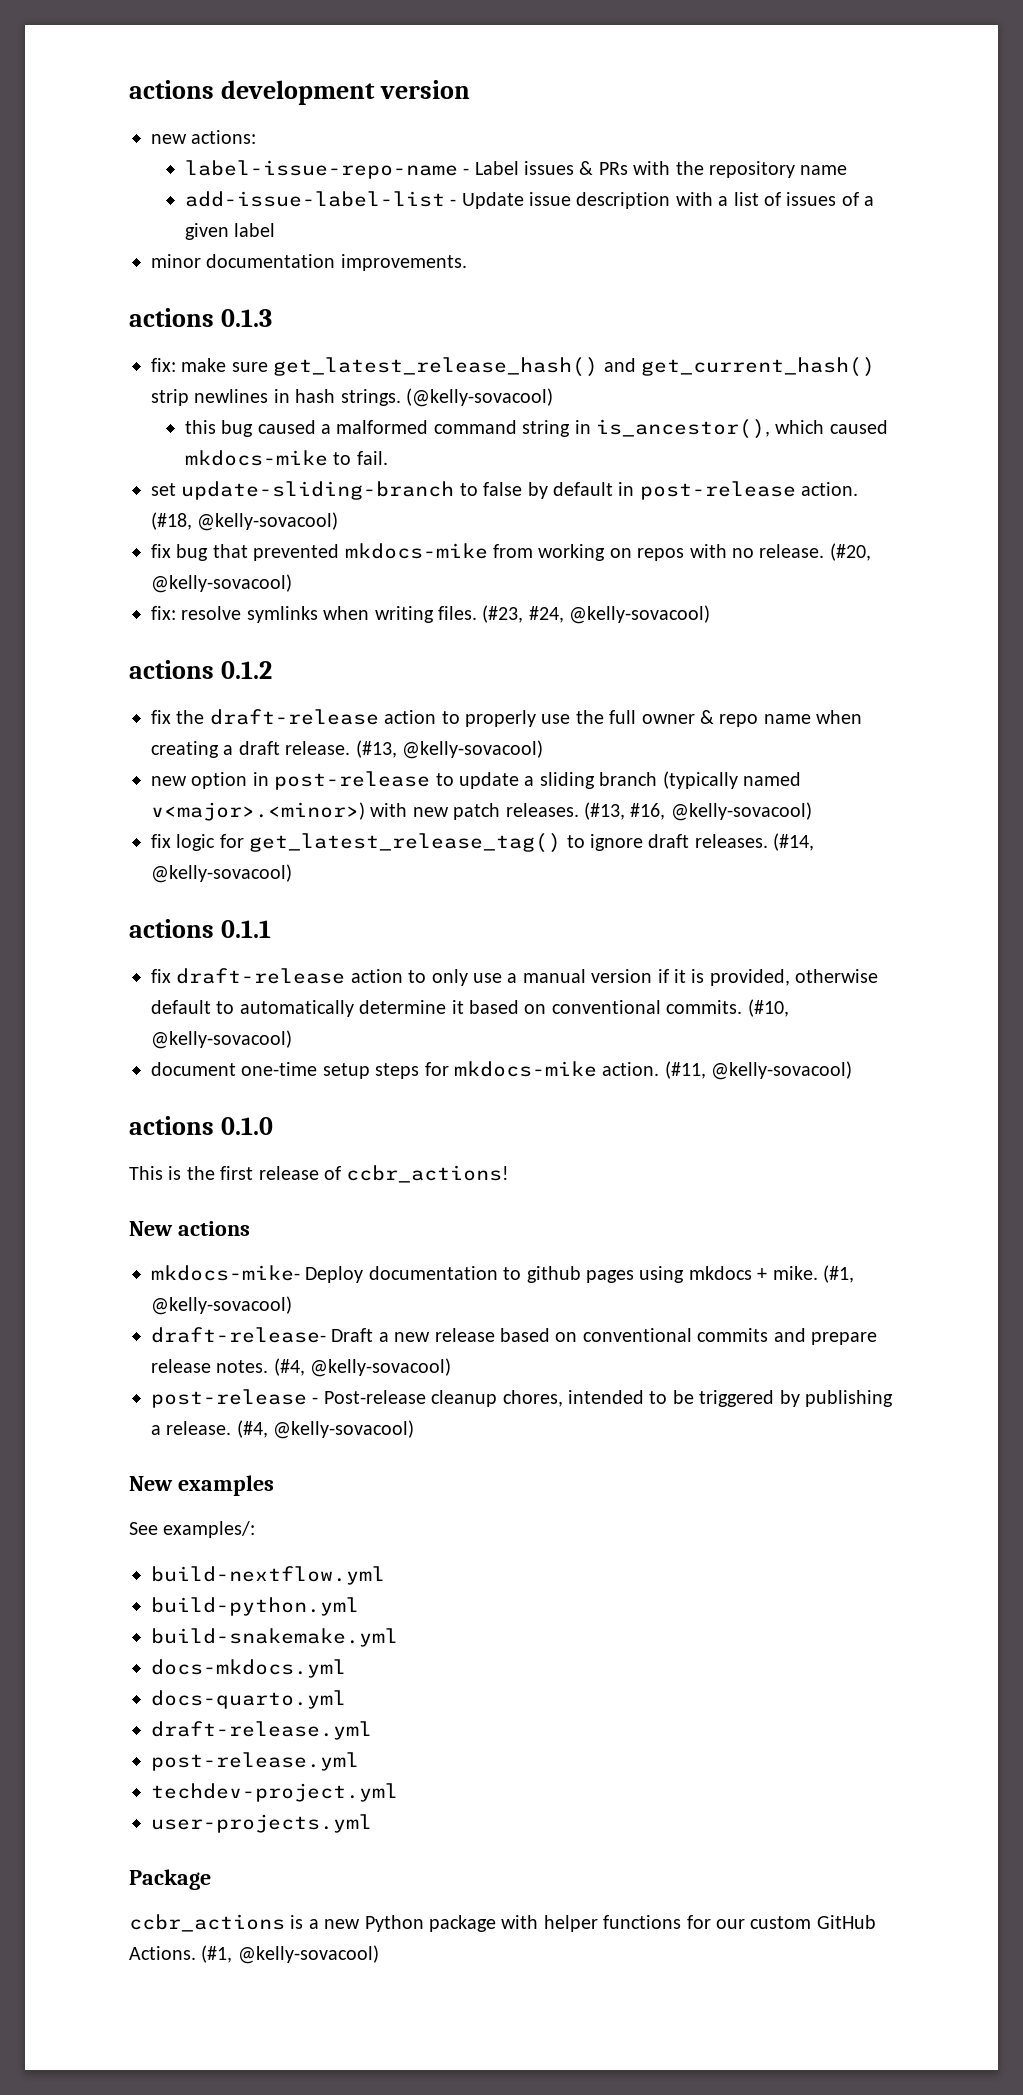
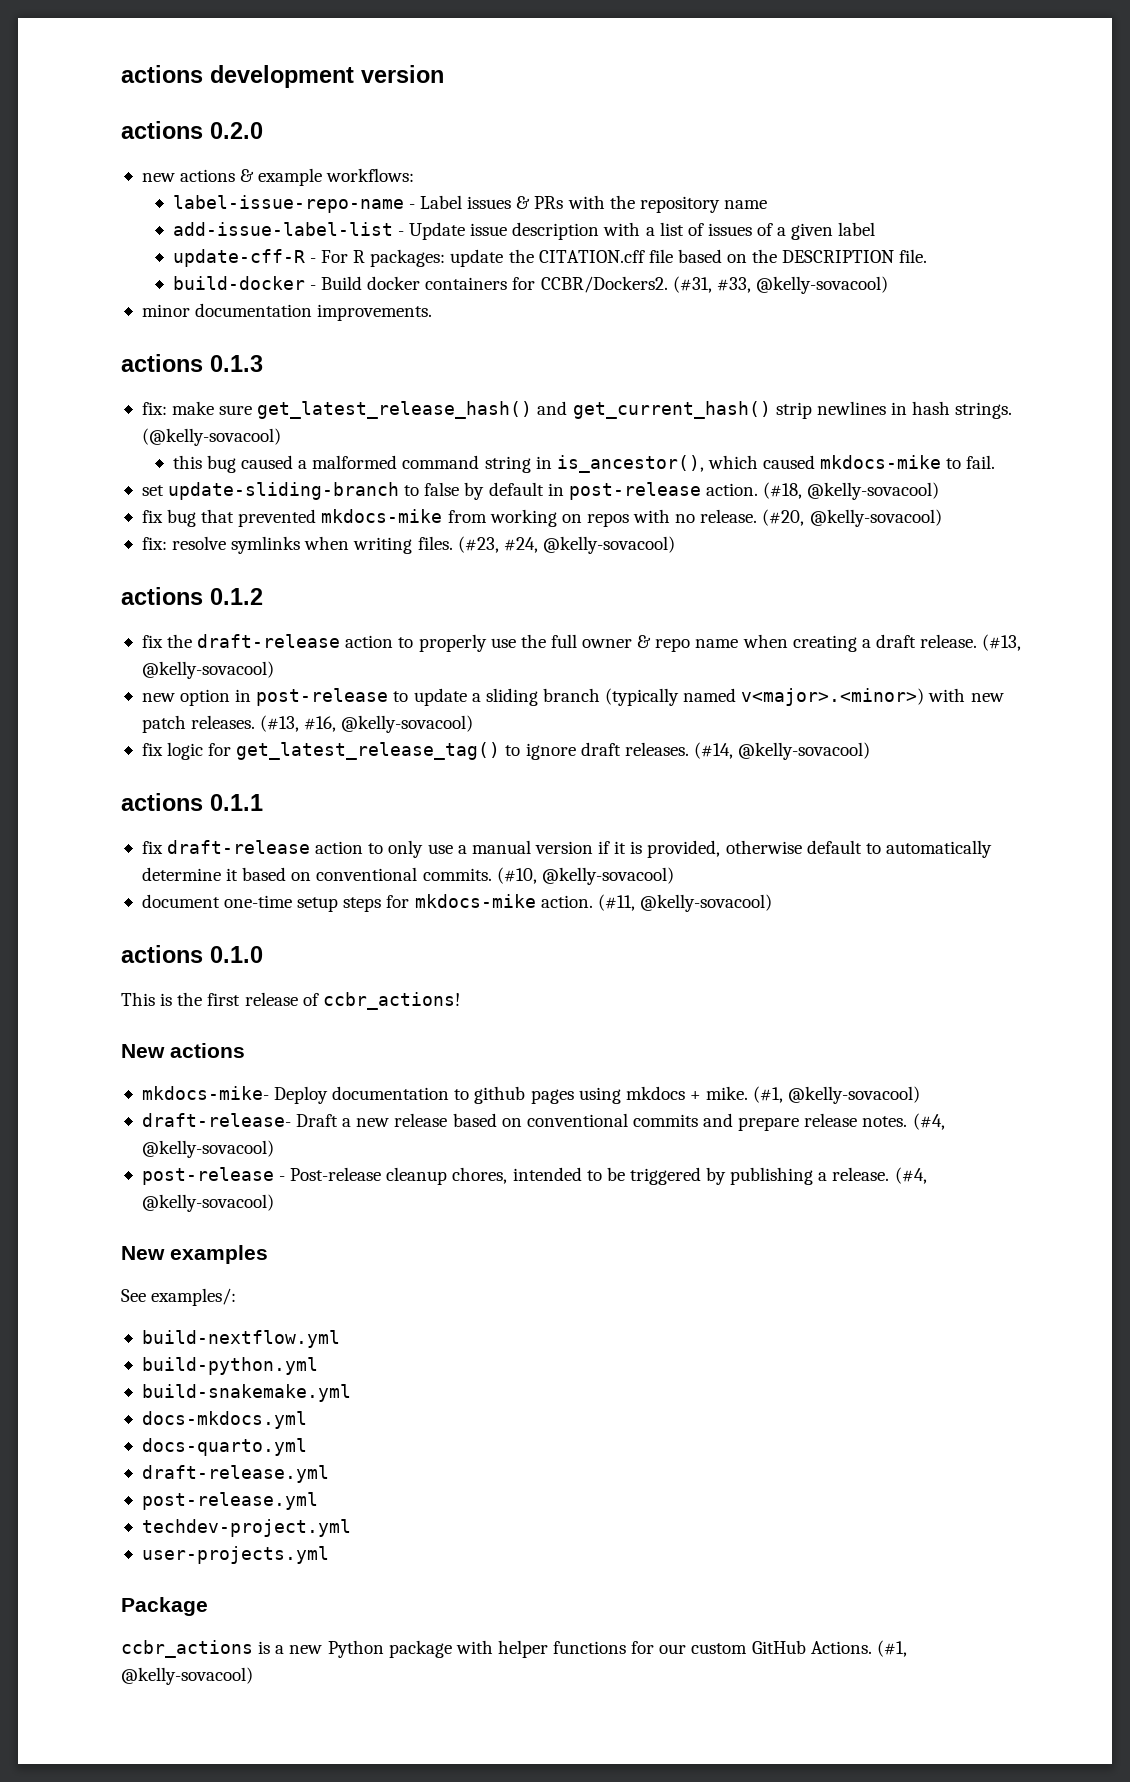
- new actions:
+ actions 0.2.0
+ new actions & example workflows:
+ update-cff-R - For R packages: update the CITATION.cff file based on the DESCRIPTION file.
+ build-docker - Build docker containers for CCBR/Dockers2. (#31, #33, @kelly-sovacool)

